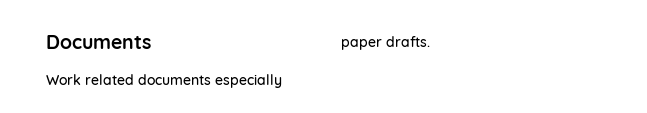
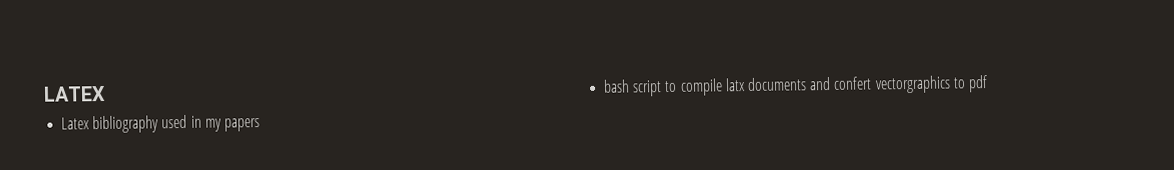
- Documents
- Work related documents especially paper drafts.
+ LATEX
+ Latex bibliography used in my papers
+ bash script to compile latx documents and confert vectorgraphics to pdf

